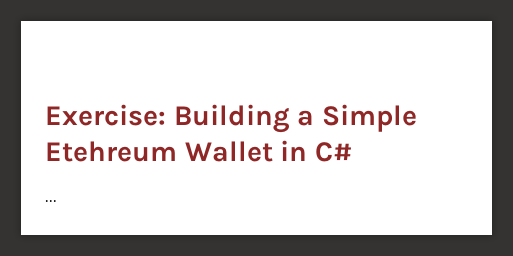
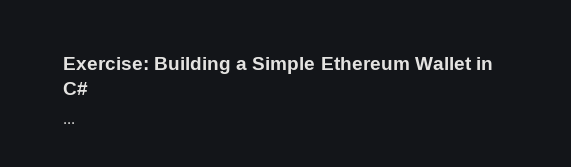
- Exercise: Building a Simple Etehreum Wallet in C#
+ Exercise: Building a Simple Ethereum Wallet in C#

